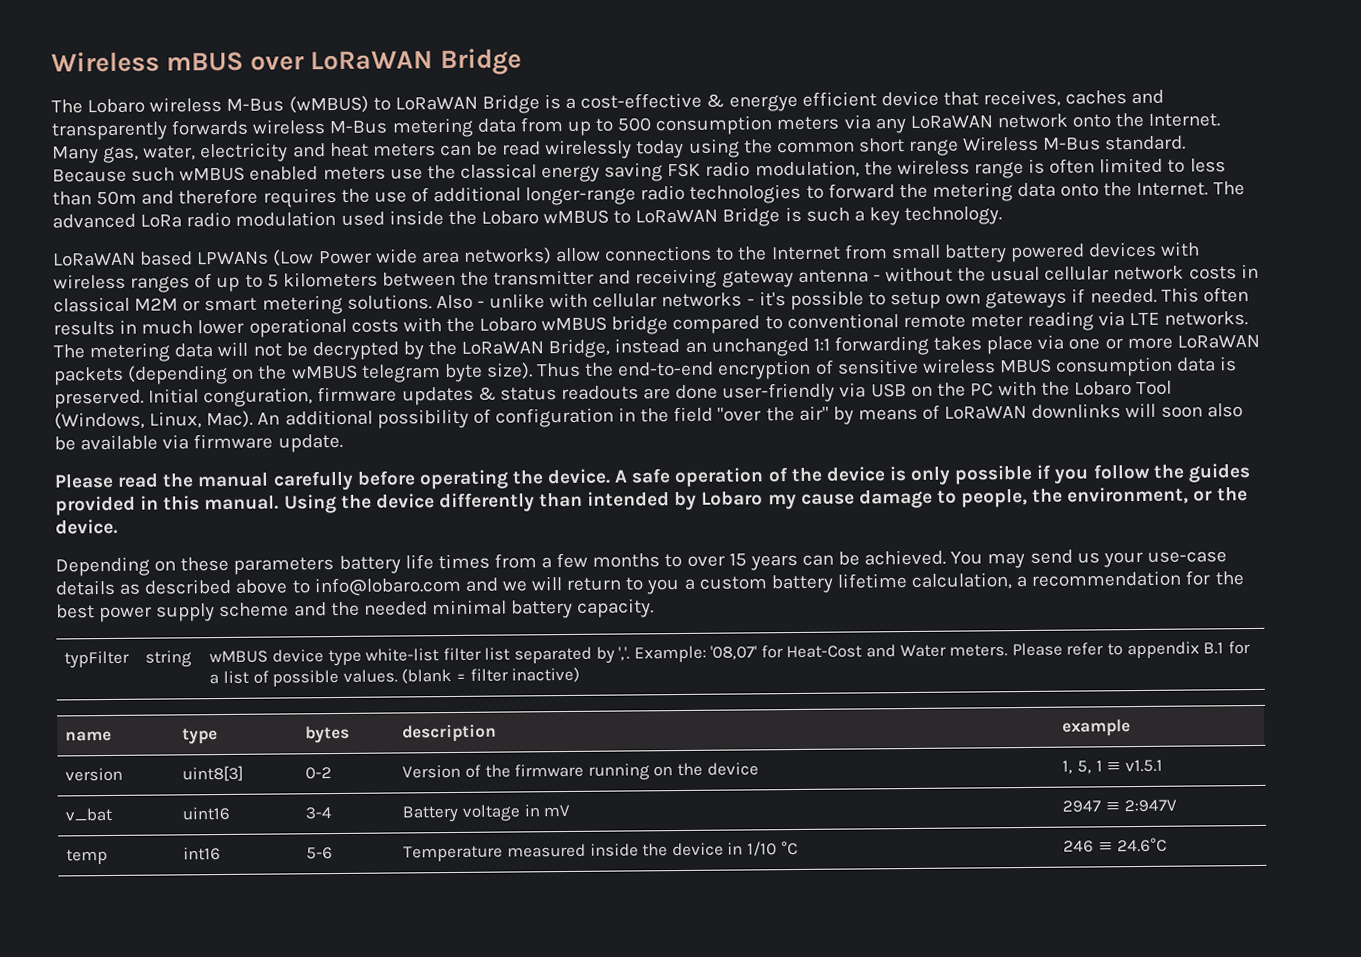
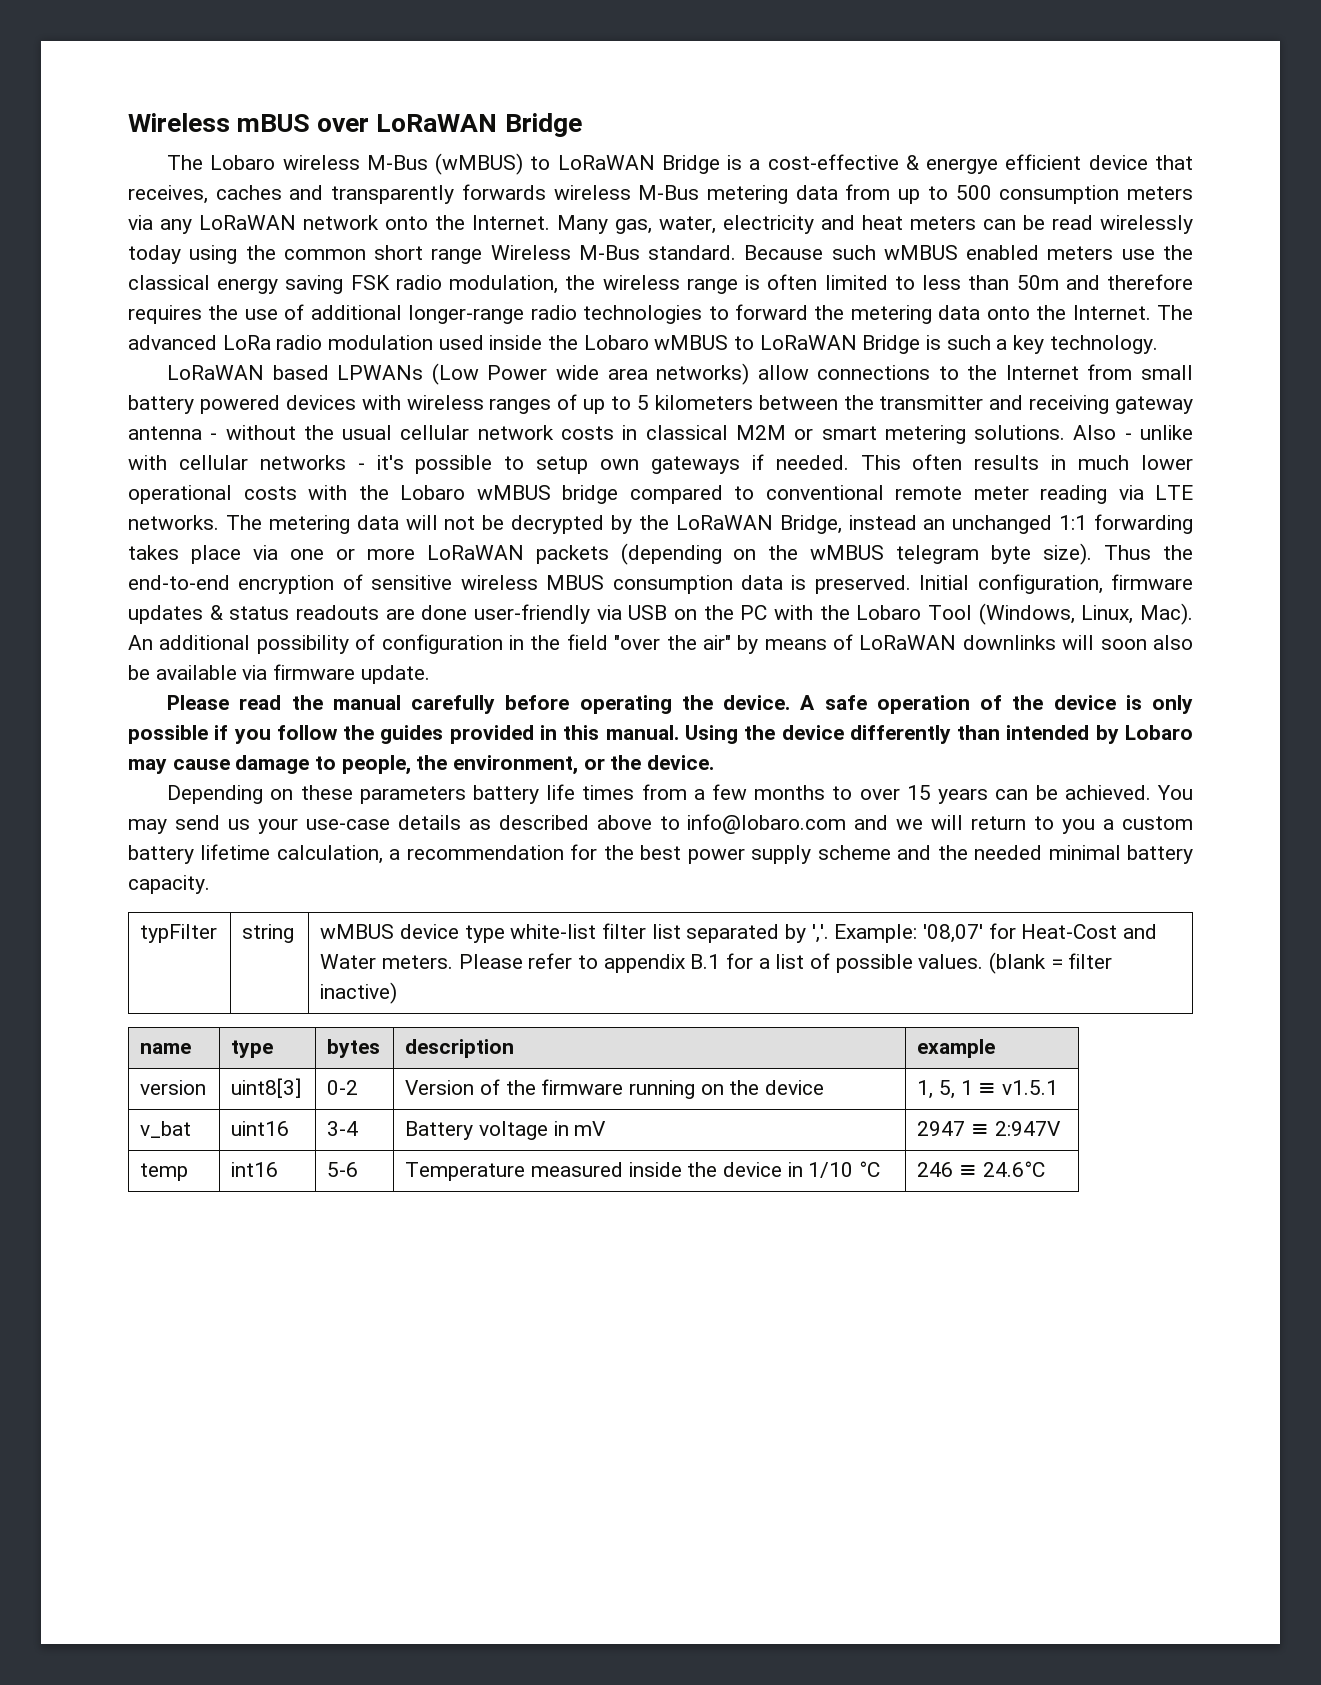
- Initial conguration, firmware updates & status readouts are done user-friendly via USB on the PC with the Lobaro Tool (Windows, Linux, Mac).
+ Initial configuration, firmware updates & status readouts are done user-friendly via USB on the PC with the Lobaro Tool (Windows, Linux, Mac).
- Using the device differently than intended by Lobaro my cause damage to people, the environment, or the device.
+ Using the device differently than intended by Lobaro may cause damage to people, the environment, or the device.

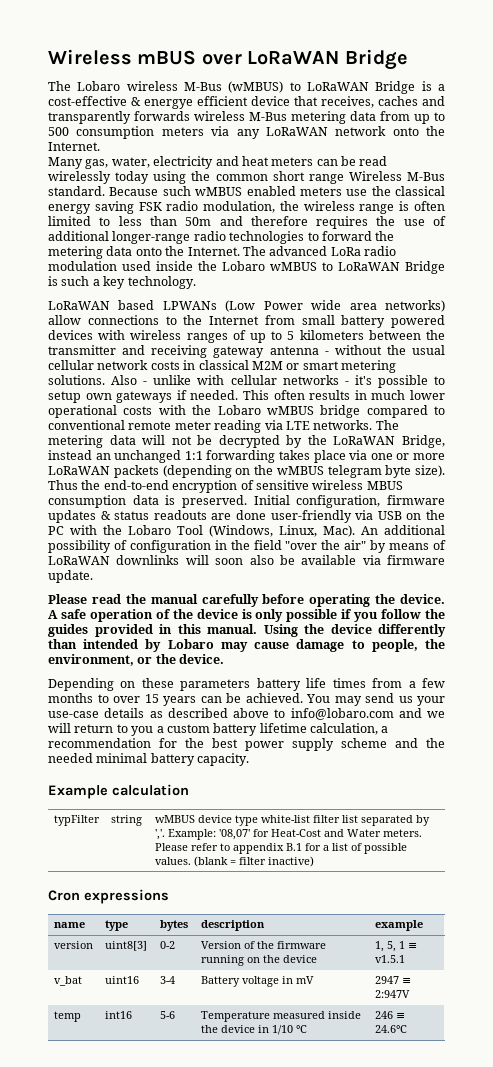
- The Lobaro wireless M-Bus (wMBUS) to LoRaWAN Bridge is a cost-effective & energye efficient device that receives, caches and transparently forwards wireless M-Bus metering data from up to 500 consumption meters via any LoRaWAN network onto the Internet. Many gas, water, electricity and heat meters can be read wirelessly today using the common short range Wireless M-Bus standard.
+ The Lobaro wireless M-Bus (wMBUS) to LoRaWAN Bridge is a cost-effective & energye efficient device that receives, caches and transparently forwards wireless M-Bus metering data from up to 500 consumption meters via any LoRaWAN network onto the Internet.
+ Many gas, water, electricity and heat meters can be read wirelessly today using the common short range Wireless M-Bus standard.
+ Example calculation
+ Cron expressions

